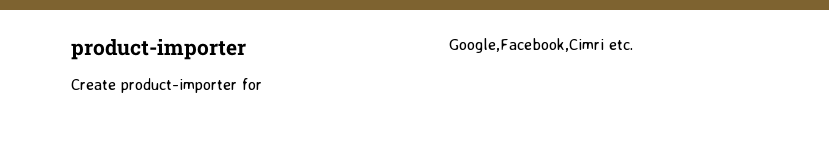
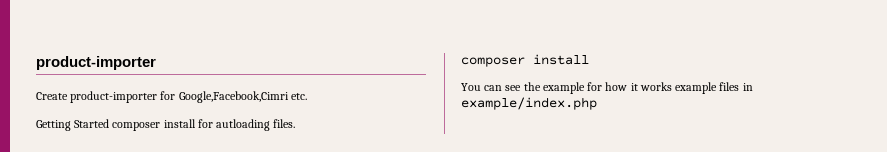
+ Getting Started composer install for autloading files.
+ composer install
+ You can see the example for how it works example files in example/index.php

